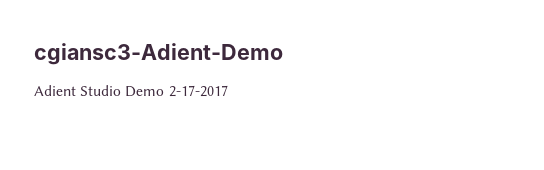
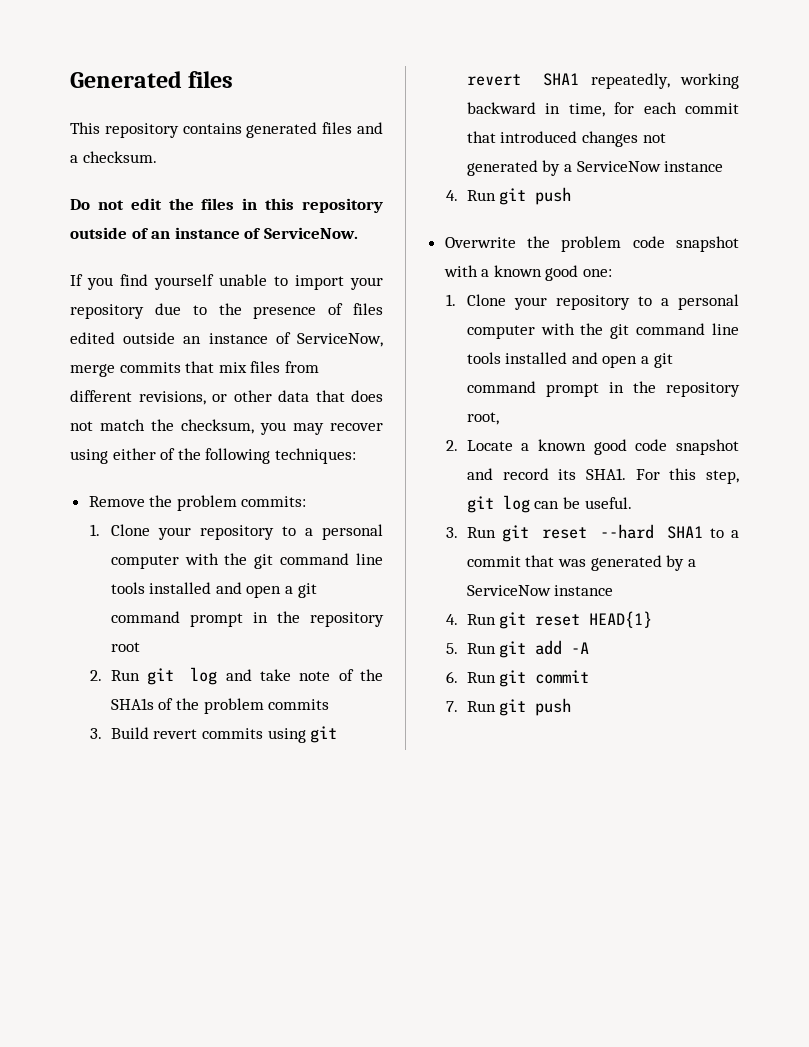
- cgiansc3-Adient-Demo
- Adient Studio Demo 2-17-2017
+ Generated files
+ This repository contains generated files and a checksum.
+ Do not edit the files in this repository outside of an instance of ServiceNow.
+ If you find yourself unable to import your repository due to the presence of files edited outside an instance of ServiceNow, merge commits that mix files from different revisions, or other data that does not match the checksum, you may recover using either of the following techniques:
+ Remove the problem commits:
+ 1. Clone your repository to a personal computer with the git command line tools installed and open a git command prompt in the repository root
+ 2. Run git log and take note of the SHA1s of the problem commits
+ 3. Build revert commits using git revert SHA1 repeatedly, working backward in time, for each commit that introduced changes not generated by a ServiceNow instance
+ 4. Run git push
+ Overwrite the problem code snapshot with a known good one:
+ 1. Clone your repository to a personal computer with the git command line tools installed and open a git command prompt in the repository root,
+ 2. Locate a known good code snapshot and record its SHA1. For this step, git log can be useful.
+ 3. Run git reset --hard SHA1 to a commit that was generated by a ServiceNow instance
+ 4. Run git reset HEAD{1}
+ 5. Run git add -A
+ 6. Run git commit
+ 7. Run git push

